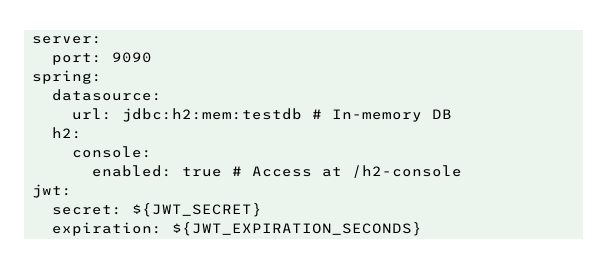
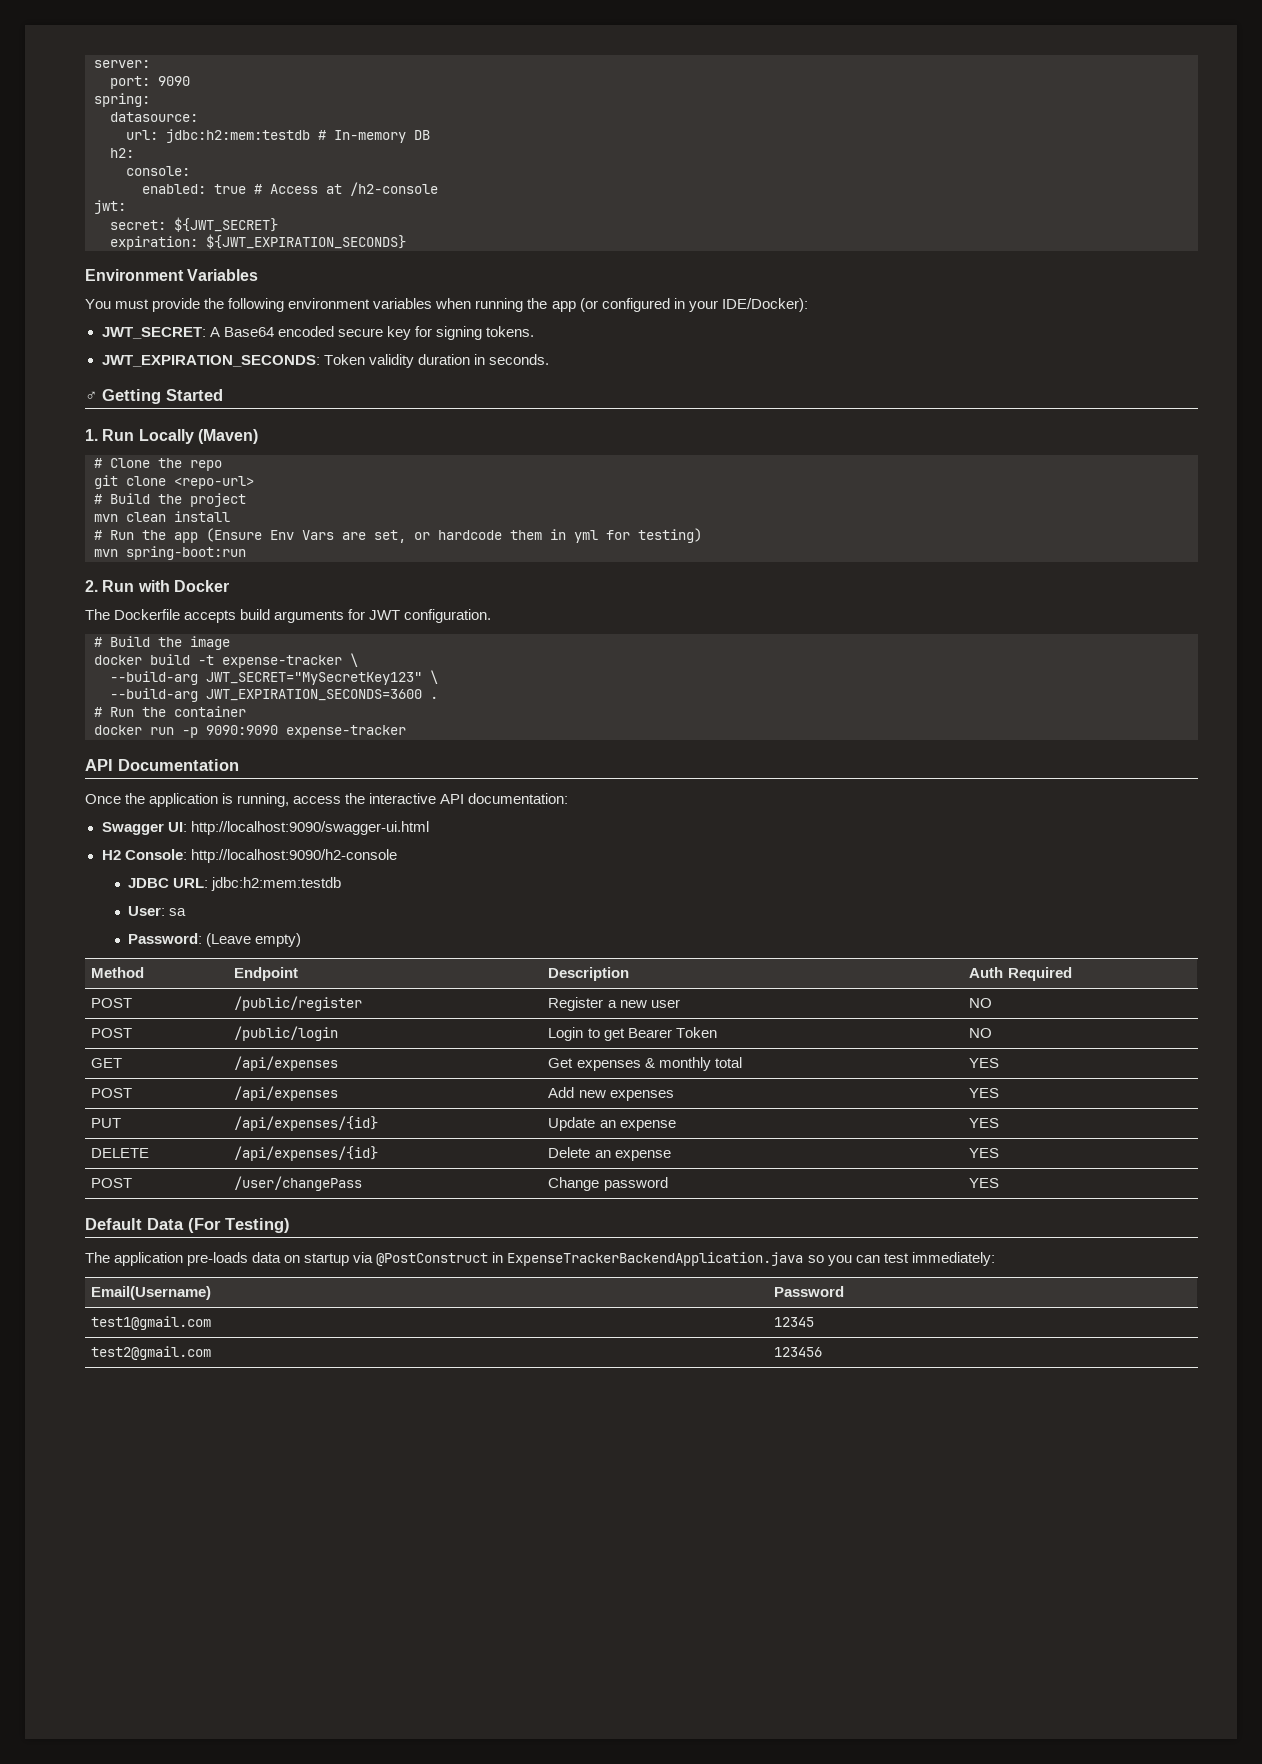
+ Environment Variables
+ You must provide the following environment variables when running the app (or configured in your IDE/Docker):
+ JWT_SECRET: A Base64 encoded secure key for signing tokens.
+ JWT_EXPIRATION_SECONDS: Token validity duration in seconds.
+ ♂ Getting Started
+ 1. Run Locally (Maven)
+ # Clone the repo
+ git clone <repo-url>
+ # Build the project
+ mvn clean install
+ # Run the app (Ensure Env Vars are set, or hardcode them in yml for testing)
+ mvn spring-boot:run
+ 2. Run with Docker
+ The Dockerfile accepts build arguments for JWT configuration.
+ # Build the image
+ docker build -t expense-tracker \
+ --build-arg JWT_SECRET="MySecretKey123" \
+ --build-arg JWT_EXPIRATION_SECONDS=3600 .
+ # Run the container
+ docker run -p 9090:9090 expense-tracker
+ API Documentation
+ Once the application is running, access the interactive API documentation:
+ Swagger UI: http://localhost:9090/swagger-ui.html
+ H2 Console: http://localhost:9090/h2-console
+ JDBC URL: jdbc:h2:mem:testdb
+ User: sa
+ Password: (Leave empty)
+ Method | Endpoint | Description | Auth Required
+ POST | /public/register | Register a new user | NO
+ POST | /public/login | Login to get Bearer Token | NO
+ GET | /api/expenses | Get expenses & monthly total | YES
+ POST | /api/expenses | Add new expenses | YES
+ PUT | /api/expenses/{id} | Update an expense | YES
+ DELETE | /api/expenses/{id} | Delete an expense | YES
+ POST | /user/changePass | Change password | YES
+ Default Data (For Testing)
+ The application pre-loads data on startup via @PostConstruct in ExpenseTrackerBackendApplication.java so you can test immediately:
+ Email(Username) | Password
+ test1@gmail.com | 12345
+ test2@gmail.com | 123456

